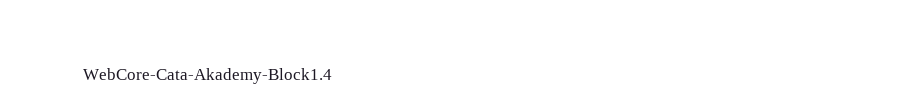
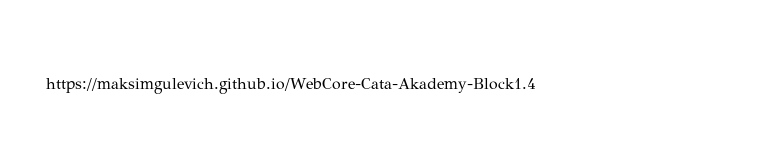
- WebCore-Cata-Akademy-Block1.4
+ https://maksimgulevich.github.io/WebCore-Cata-Akademy-Block1.4

